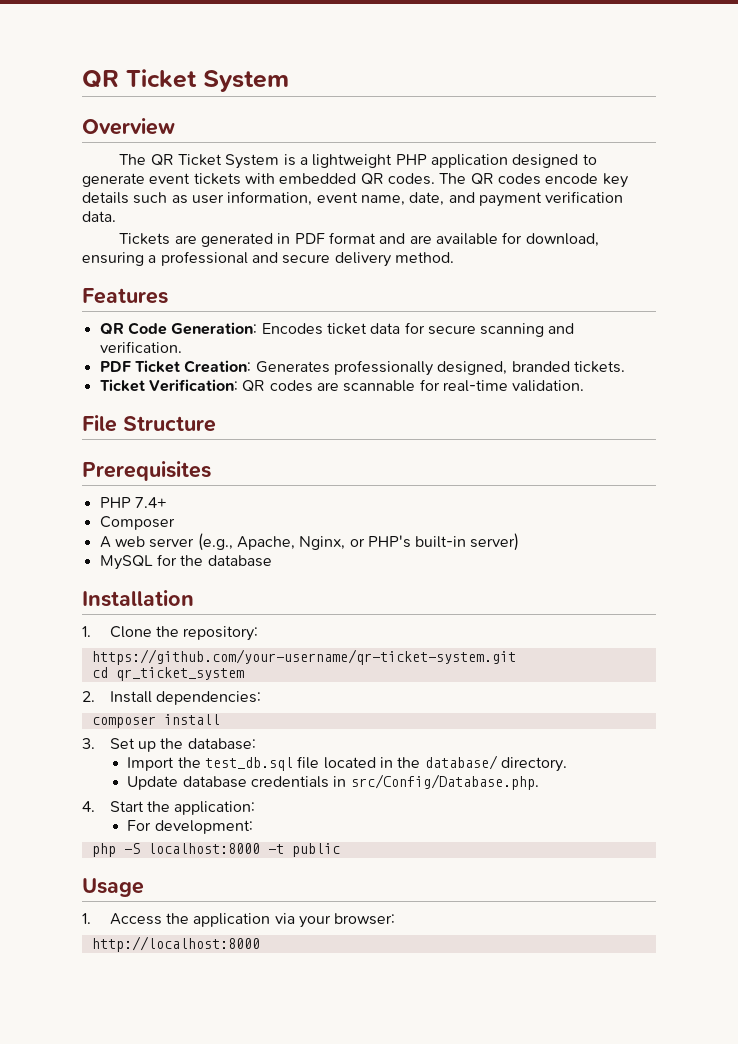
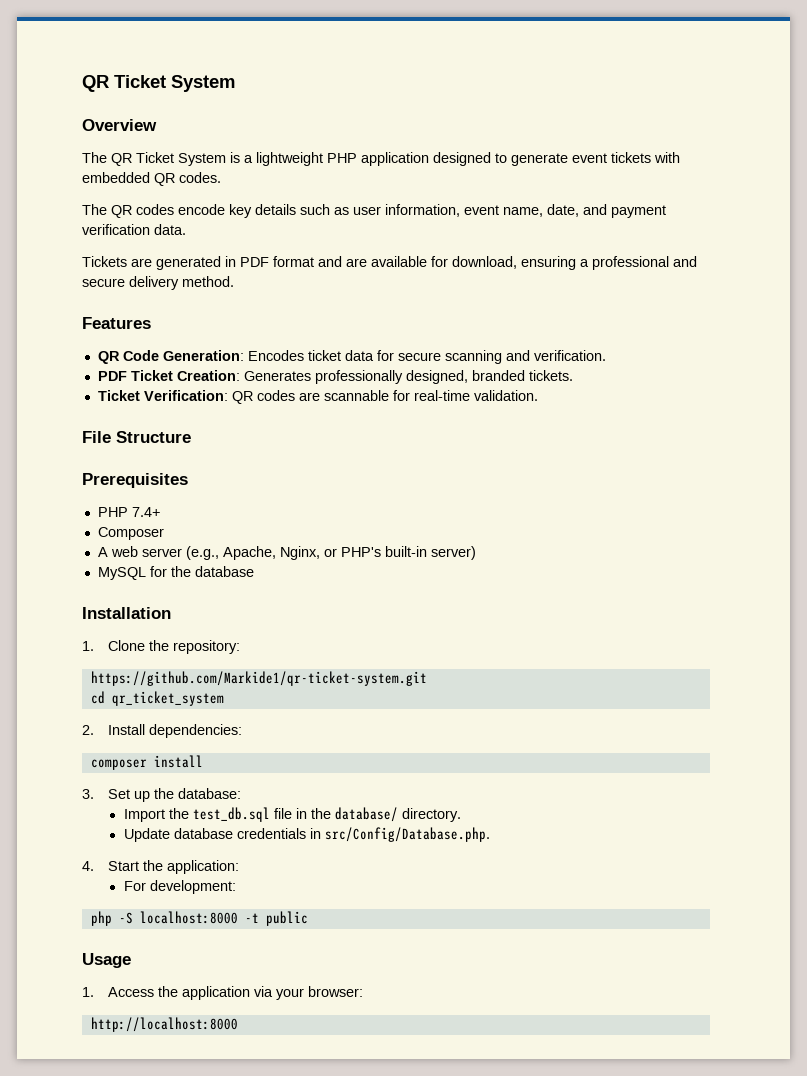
- The QR Ticket System is a lightweight PHP application designed to generate event tickets with embedded QR codes. The QR codes encode key details such as user information, event name, date, and payment verification data.
+ The QR Ticket System is a lightweight PHP application designed to generate event tickets with embedded QR codes.
+ The QR codes encode key details such as user information, event name, date, and payment verification data.
- https://github.com/your-username/qr-ticket-system.git
+ https://github.com/Markide1/qr-ticket-system.git
- Import the test_db.sql file located in the database/ directory.
+ Import the test_db.sql file in the database/ directory.

